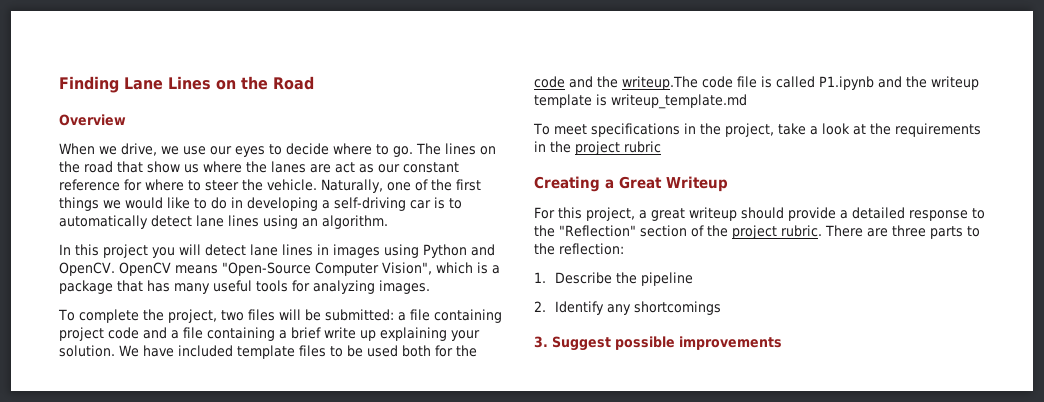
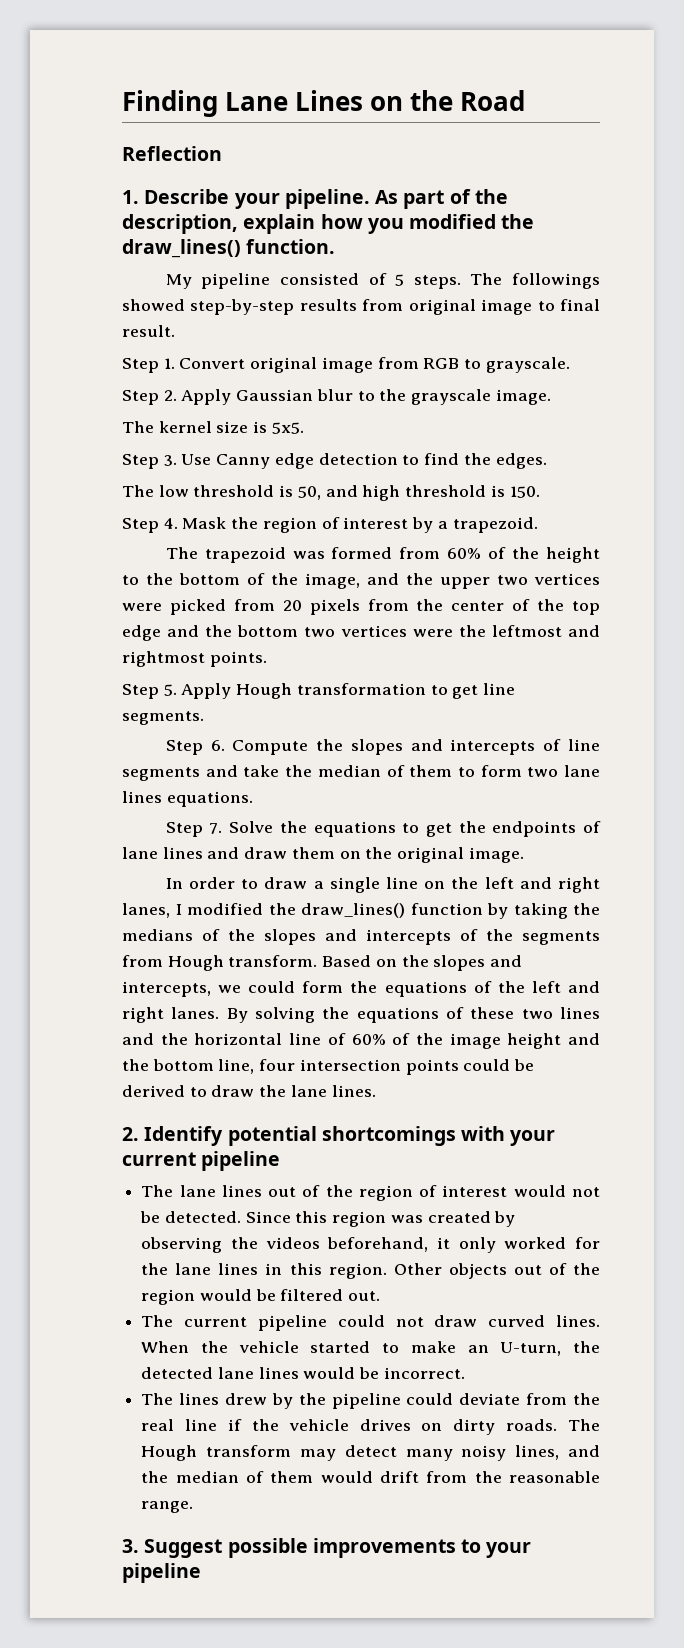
- Overview
- When we drive, we use our eyes to decide where to go. The lines on the road that show us where the lanes are act as our constant reference for where to steer the vehicle. Naturally, one of the first things we would like to do in developing a self-driving car is to automatically detect lane lines using an algorithm.
- In this project you will detect lane lines in images using Python and OpenCV. OpenCV means "Open-Source Computer Vision", which is a package that has many useful tools for analyzing images.
- To complete the project, two files will be submitted: a file containing project code and a file containing a brief write up explaining your solution. We have included template files to be used both for the code and the writeup.The code file is called P1.ipynb and the writeup template is writeup_template.md
- To meet specifications in the project, take a look at the requirements in the project rubric
- Creating a Great Writeup
- For this project, a great writeup should provide a detailed response to the "Reflection" section of the project rubric. There are three parts to the reflection:
- 1. Describe the pipeline
- 2. Identify any shortcomings
+ Reflection
+ 1. Describe your pipeline. As part of the description, explain how you modified the draw_lines() function.
+ My pipeline consisted of 5 steps. The followings showed step-by-step results from original image to final result.
+ Step 1. Convert original image from RGB to grayscale.
+ Step 2. Apply Gaussian blur to the grayscale image.
+ The kernel size is 5x5.
+ Step 3. Use Canny edge detection to find the edges.
+ The low threshold is 50, and high threshold is 150.
+ Step 4. Mask the region of interest by a trapezoid.
+ The trapezoid was formed from 60% of the height to the bottom of the image, and the upper two vertices were picked from 20 pixels from the center of the top edge and the bottom two vertices were the leftmost and rightmost points.
+ Step 5. Apply Hough transformation to get line segments.
+ Step 6. Compute the slopes and intercepts of line segments and take the median of them to form two lane lines equations.
+ Step 7. Solve the equations to get the endpoints of lane lines and draw them on the original image.
+ In order to draw a single line on the left and right lanes, I modified the draw_lines() function by taking the medians of the slopes and intercepts of the segments from Hough transform. Based on the slopes and intercepts, we could form the equations of the left and right lanes. By solving the equations of these two lines and the horizontal line of 60% of the image height and the bottom line, four intersection points could be derived to draw the lane lines.
+ 2. Identify potential shortcomings with your current pipeline
+ The lane lines out of the region of interest would not be detected. Since this region was created by observing the videos beforehand, it only worked for the lane lines in this region. Other objects out of the region would be filtered out.
+ The current pipeline could not draw curved lines. When the vehicle started to make an U-turn, the detected lane lines would be incorrect.
+ The lines drew by the pipeline could deviate from the real line if the vehicle drives on dirty roads. The Hough transform may detect many noisy lines, and the median of them would drift from the reasonable range.
- 3. Suggest possible improvements
+ 3. Suggest possible improvements to your pipeline

